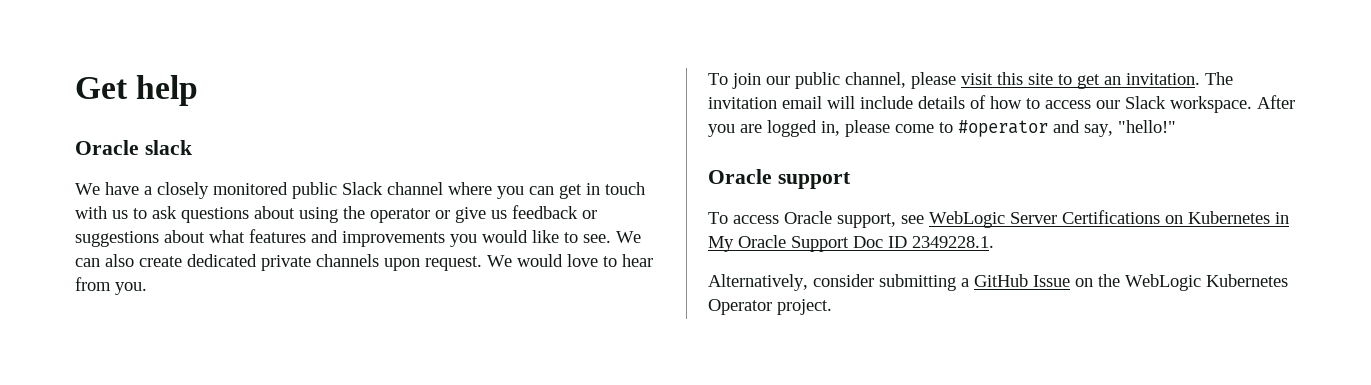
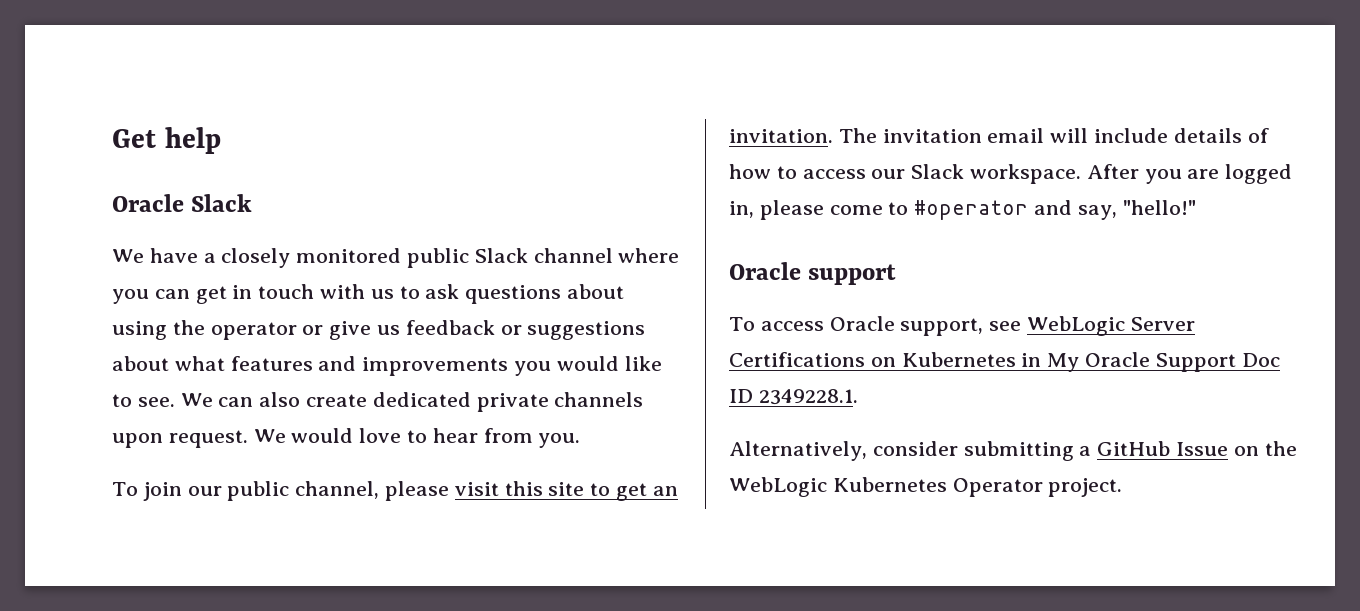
- Oracle slack
+ Oracle Slack

